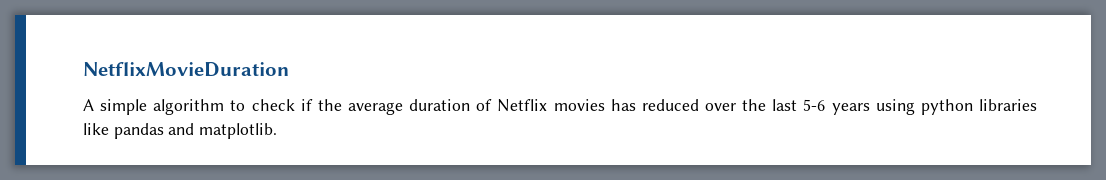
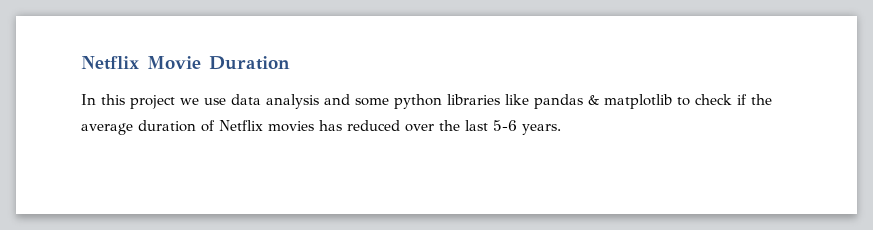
- NetflixMovieDuration
- A simple algorithm to check if the average duration of Netflix movies has reduced over the last 5-6 years using python libraries like pandas and matplotlib.
+ Netflix Movie Duration
+ In this project we use data analysis and some python libraries like pandas & matplotlib to check if the average duration of Netflix movies has reduced over the last 5-6 years.

